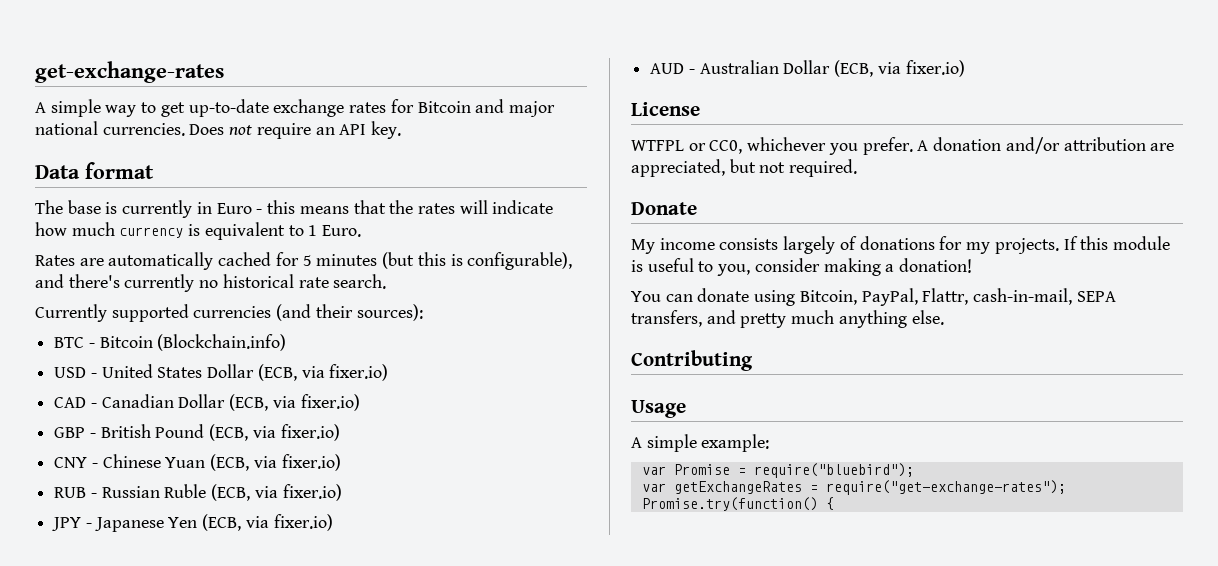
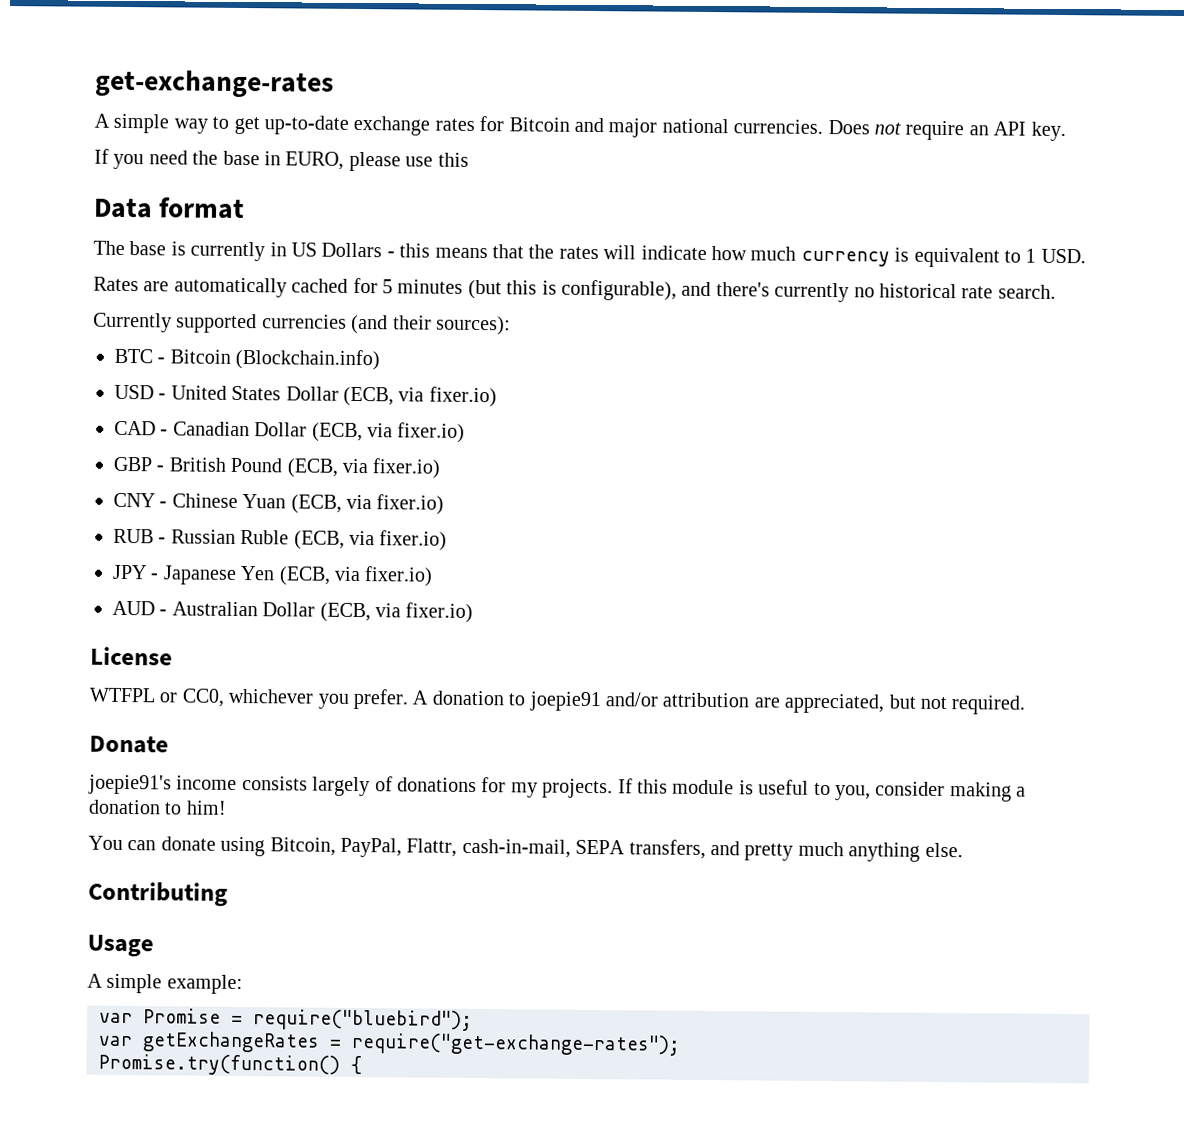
+ If you need the base in EURO, please use this
- The base is currently in Euro - this means that the rates will indicate how much currency is equivalent to 1 Euro.
+ The base is currently in US Dollars - this means that the rates will indicate how much currency is equivalent to 1 USD.
- A donation and/or attribution are appreciated, but not required.
+ A donation to joepie91 and/or attribution are appreciated, but not required.
- My income consists largely of donations for my projects.
+ joepie91's income consists largely of donations for my projects.
- If this module is useful to you, consider making a donation!
+ If this module is useful to you, consider making a donation to him!

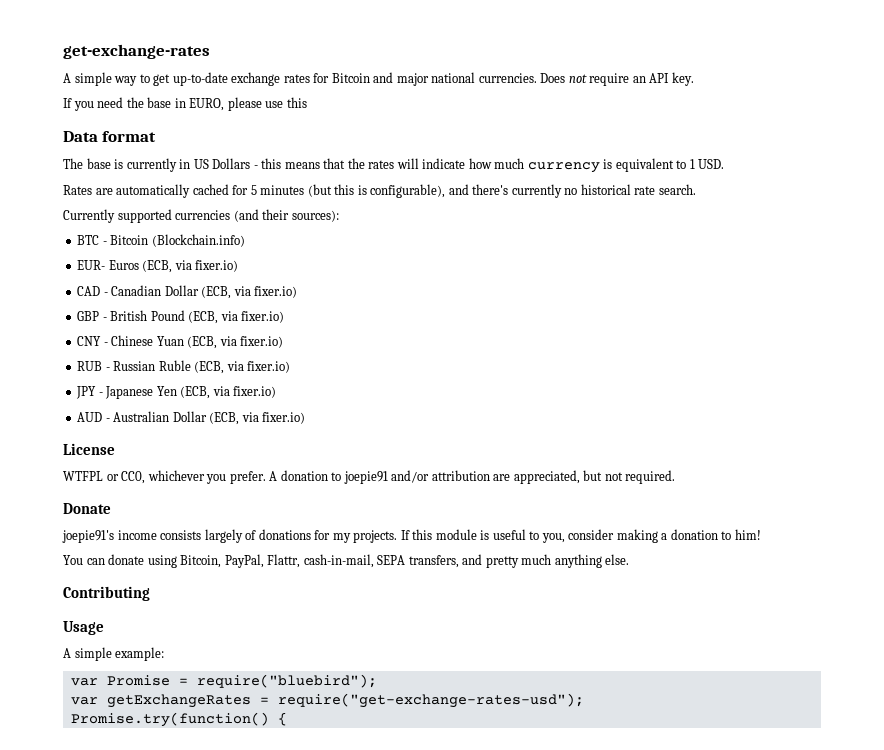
- USD - United States Dollar (ECB, via fixer.io)
+ EUR- Euros (ECB, via fixer.io)
- var getExchangeRates = require("get-exchange-rates");
+ var getExchangeRates = require("get-exchange-rates-usd");

